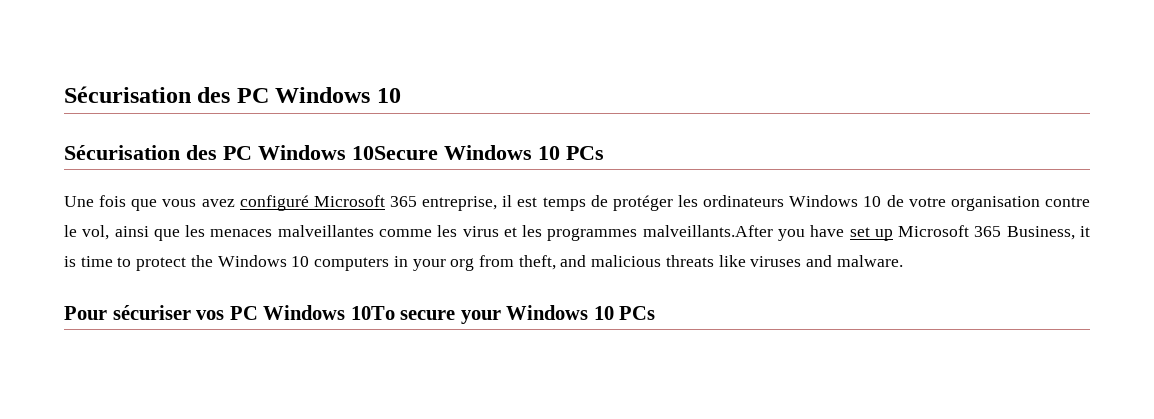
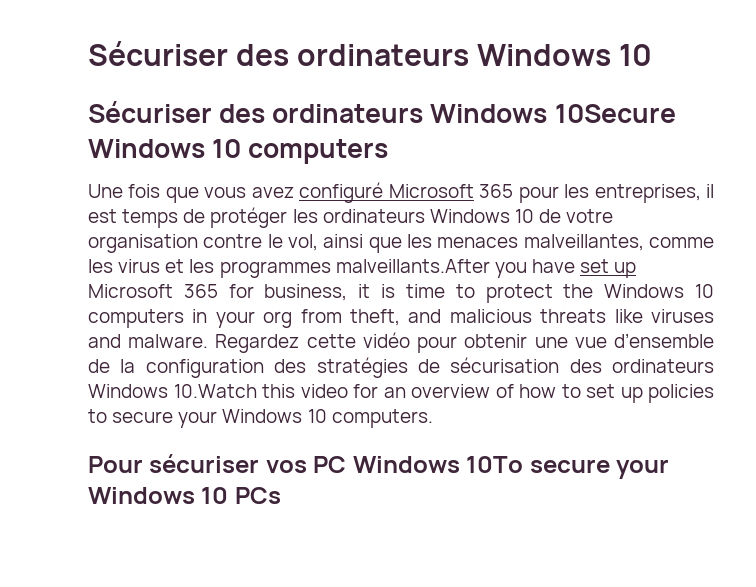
- Sécurisation des PC Windows 10
+ Sécuriser des ordinateurs Windows 10
- Sécurisation des PC Windows 10Secure Windows 10 PCs
+ Sécuriser des ordinateurs Windows 10Secure Windows 10 computers
- Une fois que vous avez configuré Microsoft 365 entreprise, il est temps de protéger les ordinateurs Windows 10 de votre organisation contre le vol, ainsi que les menaces malveillantes comme les virus et les programmes malveillants.After you have set up Microsoft 365 Business, it is time to protect the Windows 10 computers in your org from theft, and malicious threats like viruses and malware.
+ Une fois que vous avez configuré Microsoft 365 pour les entreprises, il est temps de protéger les ordinateurs Windows 10 de votre organisation contre le vol, ainsi que les menaces malveillantes, comme les virus et les programmes malveillants.After you have set up Microsoft 365 for business, it is time to protect the Windows 10 computers in your org from theft, and malicious threats like viruses and malware. Regardez cette vidéo pour obtenir une vue d’ensemble de la configuration des stratégies de sécurisation des ordinateurs Windows 10.Watch this video for an overview of how to set up policies to secure your Windows 10 computers.

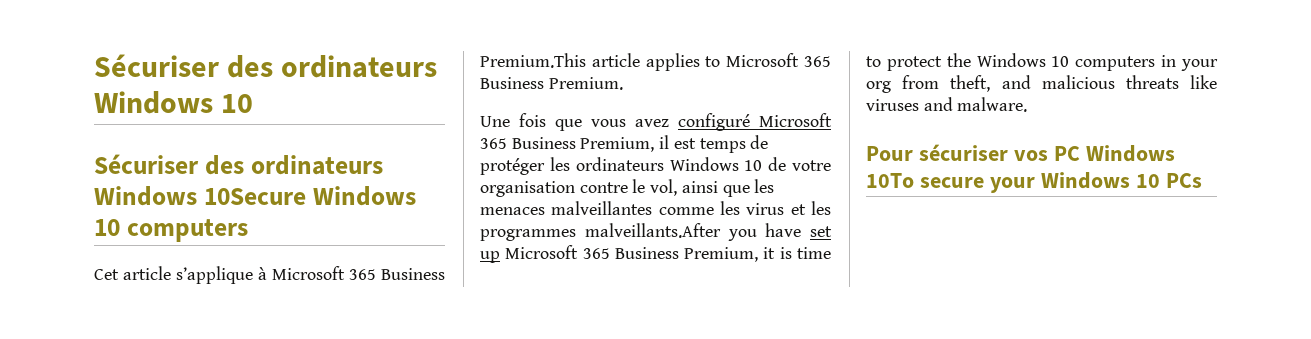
+ Cet article s’applique à Microsoft 365 Business Premium.This article applies to Microsoft 365 Business Premium.
- Une fois que vous avez configuré Microsoft 365 pour les entreprises, il est temps de protéger les ordinateurs Windows 10 de votre organisation contre le vol, ainsi que les menaces malveillantes, comme les virus et les programmes malveillants.After you have set up Microsoft 365 for business, it is time to protect the Windows 10 computers in your org from theft, and malicious threats like viruses and malware. Regardez cette vidéo pour obtenir une vue d’ensemble de la configuration des stratégies de sécurisation des ordinateurs Windows 10.Watch this video for an overview of how to set up policies to secure your Windows 10 computers.
+ Une fois que vous avez configuré Microsoft 365 Business Premium, il est temps de protéger les ordinateurs Windows 10 de votre organisation contre le vol, ainsi que les menaces malveillantes comme les virus et les programmes malveillants.After you have set up Microsoft 365 Business Premium, it is time to protect the Windows 10 computers in your org from theft, and malicious threats like viruses and malware.

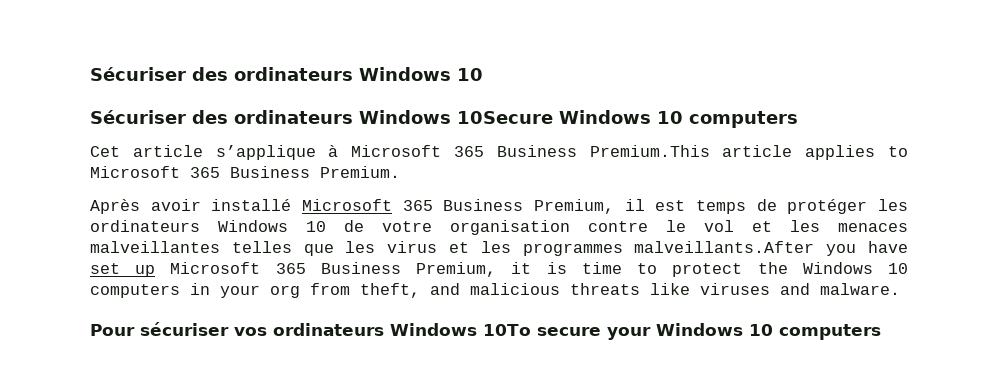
- Une fois que vous avez configuré Microsoft 365 Business Premium, il est temps de protéger les ordinateurs Windows 10 de votre organisation contre le vol, ainsi que les menaces malveillantes comme les virus et les programmes malveillants.After you have set up Microsoft 365 Business Premium, it is time to protect the Windows 10 computers in your org from theft, and malicious threats like viruses and malware.
+ Après avoir installé Microsoft 365 Business Premium, il est temps de protéger les ordinateurs Windows 10 de votre organisation contre le vol et les menaces malveillantes telles que les virus et les programmes malveillants.After you have set up Microsoft 365 Business Premium, it is time to protect the Windows 10 computers in your org from theft, and malicious threats like viruses and malware.
- Pour sécuriser vos PC Windows 10To secure your Windows 10 PCs
+ Pour sécuriser vos ordinateurs Windows 10To secure your Windows 10 computers

